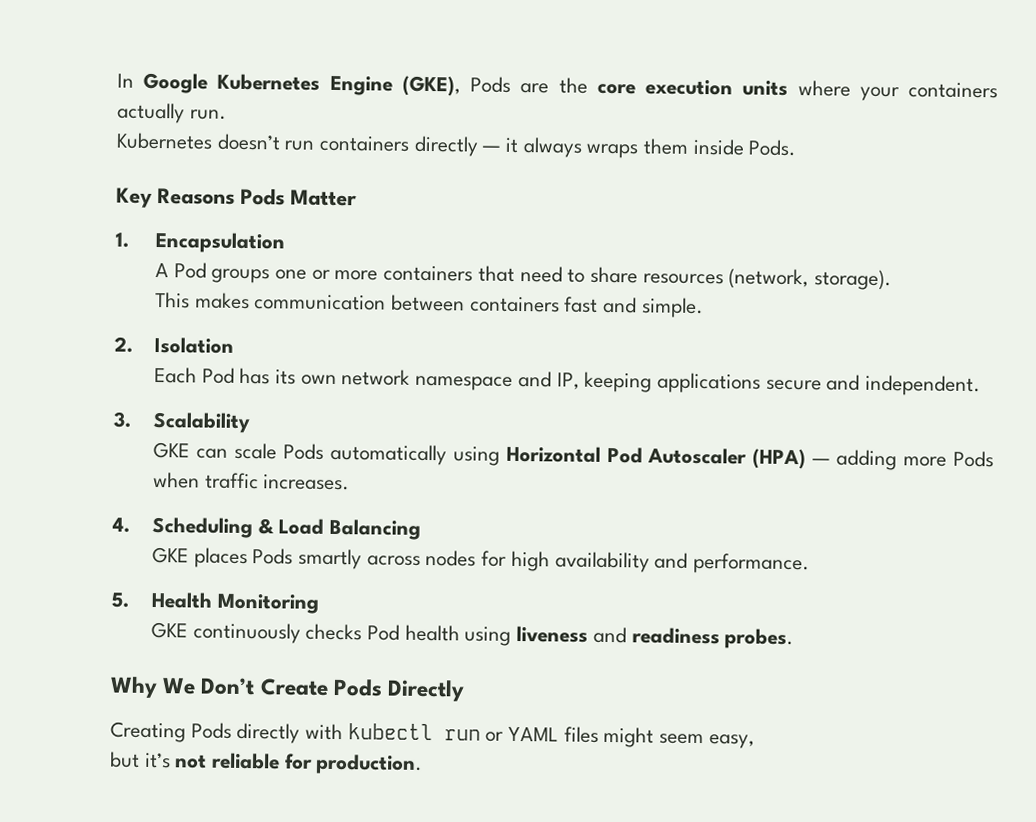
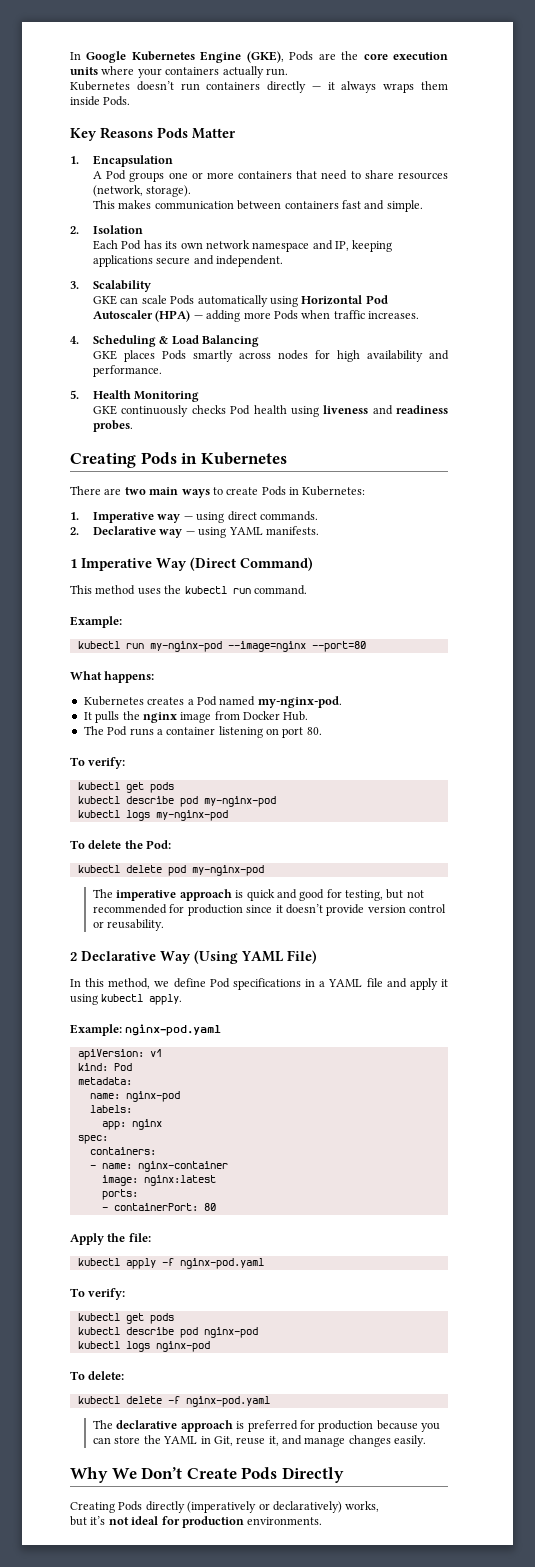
+ Creating Pods in Kubernetes
+ There are two main ways to create Pods in Kubernetes:
+ 1. Imperative way — using direct commands.
+ 2. Declarative way — using YAML manifests.
+ 1 Imperative Way (Direct Command)
+ This method uses the kubectl run command.
+ Example:
+ kubectl run my-nginx-pod --image=nginx --port=80
+ What happens:
+ Kubernetes creates a Pod named my-nginx-pod.
+ It pulls the nginx image from Docker Hub.
+ The Pod runs a container listening on port 80.
+ To verify:
+ kubectl get pods
+ kubectl describe pod my-nginx-pod
+ kubectl logs my-nginx-pod
+ To delete the Pod:
+ kubectl delete pod my-nginx-pod
+ The imperative approach is quick and good for testing, but not recommended for production since it doesn’t provide version control or reusability.
+ 2 Declarative Way (Using YAML File)
+ In this method, we define Pod specifications in a YAML file and apply it using kubectl apply.
+ Example: nginx-pod.yaml
+ apiVersion: v1
+ kind: Pod
+ metadata:
+ name: nginx-pod
+ labels:
+ app: nginx
+ spec:
+ containers:
+ - name: nginx-container
+ image: nginx:latest
+ ports:
+ - containerPort: 80
+ Apply the file:
+ kubectl apply -f nginx-pod.yaml
+ To verify:
+ kubectl get pods
+ kubectl describe pod nginx-pod
+ kubectl logs nginx-pod
+ To delete:
+ kubectl delete -f nginx-pod.yaml
+ The declarative approach is preferred for production because you can store the YAML in Git, reuse it, and manage changes easily.
- Creating Pods directly with kubectl run or YAML files might seem easy,
+ Creating Pods directly (imperatively or declaratively) works,
- but it’s not reliable for production.
+ but it’s not ideal for production environments.

